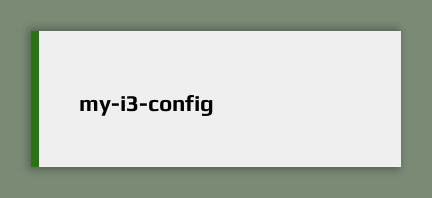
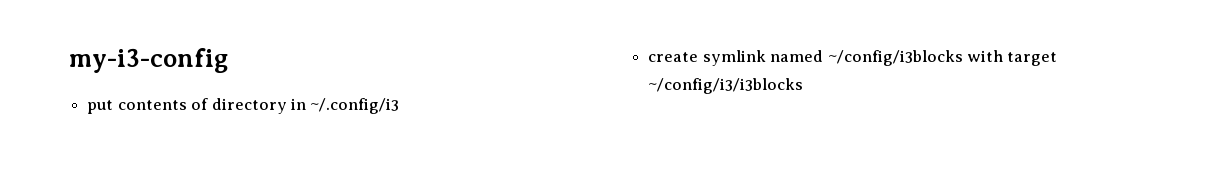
+ put contents of directory in ~/.config/i3
+ create symlink named ~/config/i3blocks with target ~/config/i3/i3blocks

